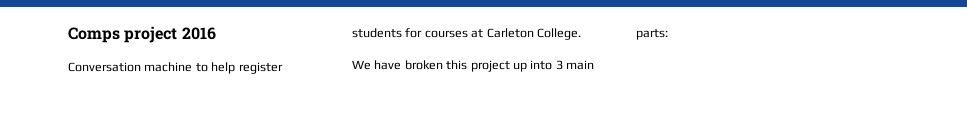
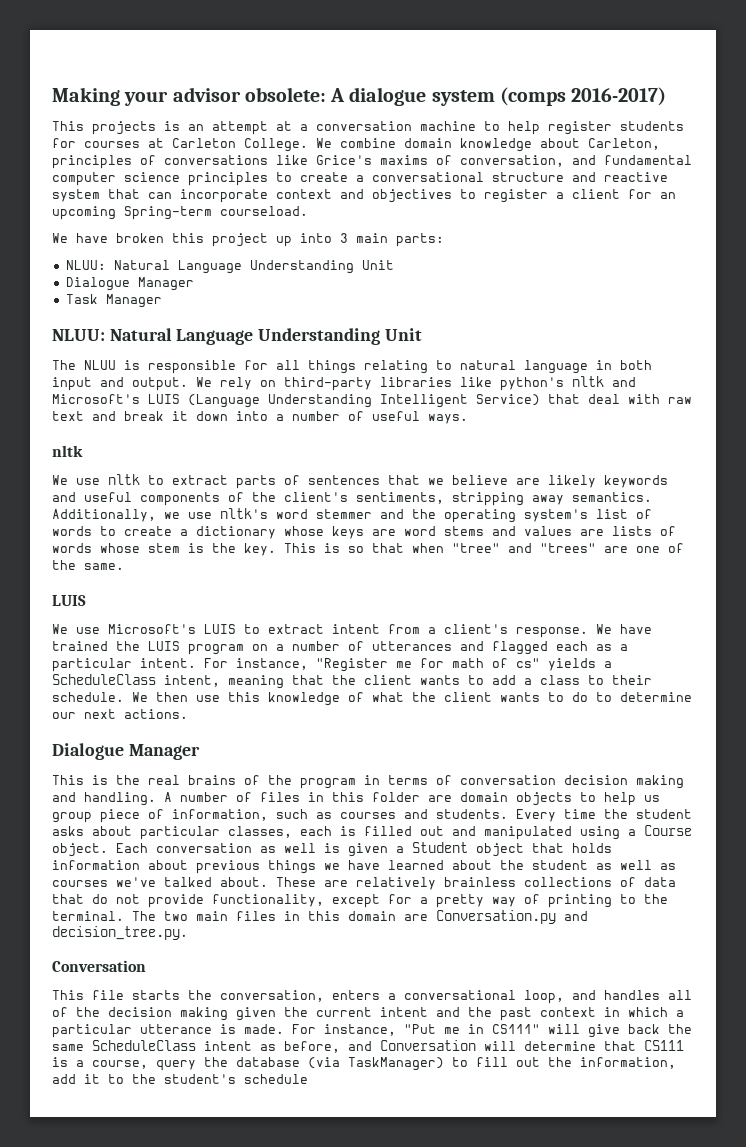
- Comps project 2016
- Conversation machine to help register students for courses at Carleton College.
+ Making your advisor obsolete: A dialogue system (comps 2016-2017)
+ This projects is an attempt at a conversation machine to help register students for courses at Carleton College. We combine domain knowledge about Carleton, principles of conversations like Grice's maxims of conversation, and fundamental computer science principles to create a conversational structure and reactive system that can incorporate context and objectives to register a client for an upcoming Spring-term courseload.
  We have broken this project up into 3 main parts:
+ NLUU: Natural Language Understanding Unit
+ Dialogue Manager
+ Task Manager
+ NLUU: Natural Language Understanding Unit
+ The NLUU is responsible for all things relating to natural language in both input and output. We rely on third-party libraries like python's nltk and Microsoft's LUIS (Language Understanding Intelligent Service) that deal with raw text and break it down into a number of useful ways.
+ nltk
+ We use nltk to extract parts of sentences that we believe are likely keywords and useful components of the client's sentiments, stripping away semantics. Additionally, we use nltk's word stemmer and the operating system's list of words to create a dictionary whose keys are word stems and values are lists of words whose stem is the key. This is so that when "tree" and "trees" are one of the same.
+ LUIS
+ We use Microsoft's LUIS to extract intent from a client's response. We have trained the LUIS program on a number of utterances and flagged each as a particular intent. For instance, "Register me for math of cs" yields a ScheduleClass intent, meaning that the client wants to add a class to their schedule. We then use this knowledge of what the client wants to do to determine our next actions.
+ Dialogue Manager
+ This is the real brains of the program in terms of conversation decision making and handling. A number of files in this folder are domain objects to help us group piece of information, such as courses and students. Every time the student asks about particular classes, each is filled out and manipulated using a Course object. Each conversation as well is given a Student object that holds information about previous things we have learned about the student as well as courses we've talked about. These are relatively brainless collections of data that do not provide functionality, except for a pretty way of printing to the terminal. The two main files in this domain are Conversation.py and decision_tree.py.
+ Conversation
+ This file starts the conversation, enters a conversational loop, and handles all of the decision making given the current intent and the past context in which a particular utterance is made. For instance, "Put me in CS111" will give back the same ScheduleClass intent as before, and Conversation will determine that CS111 is a course, query the database (via TaskManager) to fill out the information, add it to the student's schedule

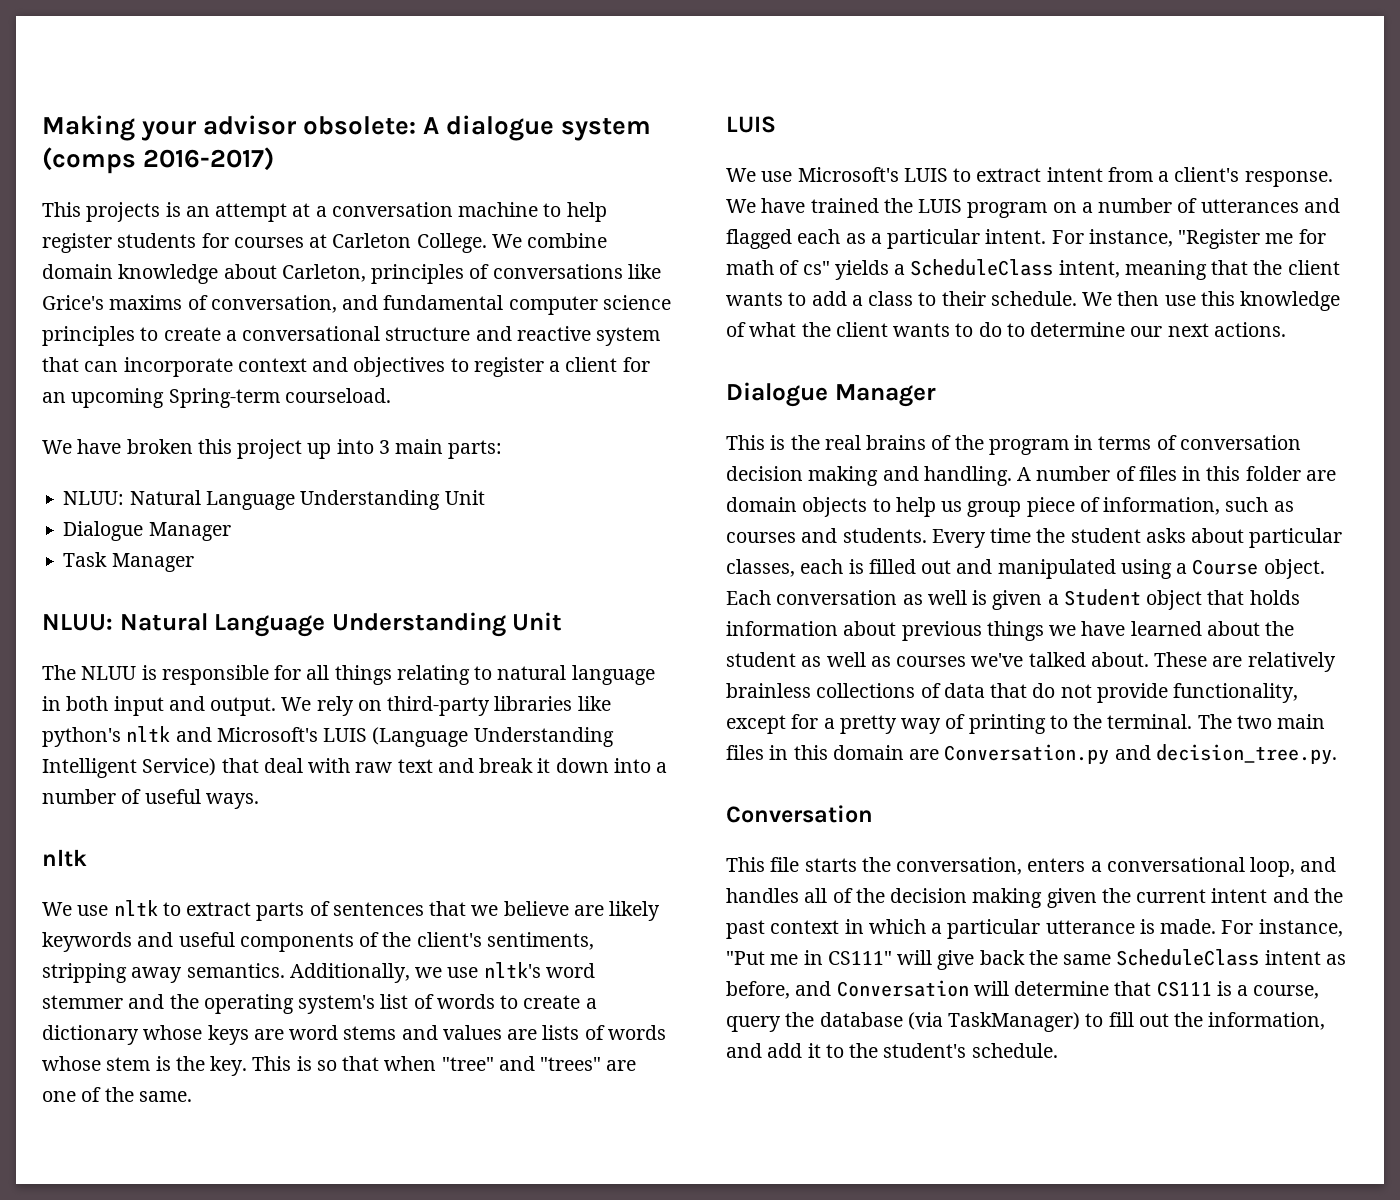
- For instance, "Put me in CS111" will give back the same ScheduleClass intent as before, and Conversation will determine that CS111 is a course, query the database (via TaskManager) to fill out the information, add it to the student's schedule
+ For instance, "Put me in CS111" will give back the same ScheduleClass intent as before, and Conversation will determine that CS111 is a course, query the database (via TaskManager) to fill out the information, and add it to the student's schedule.

